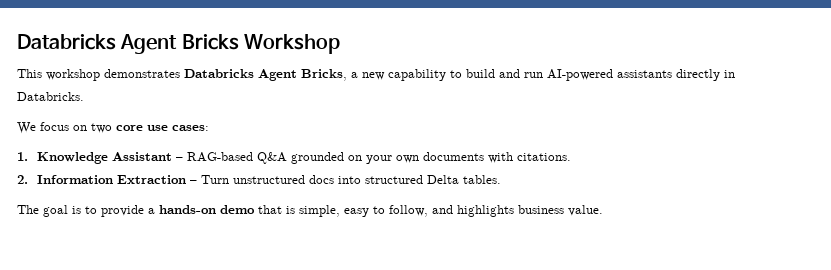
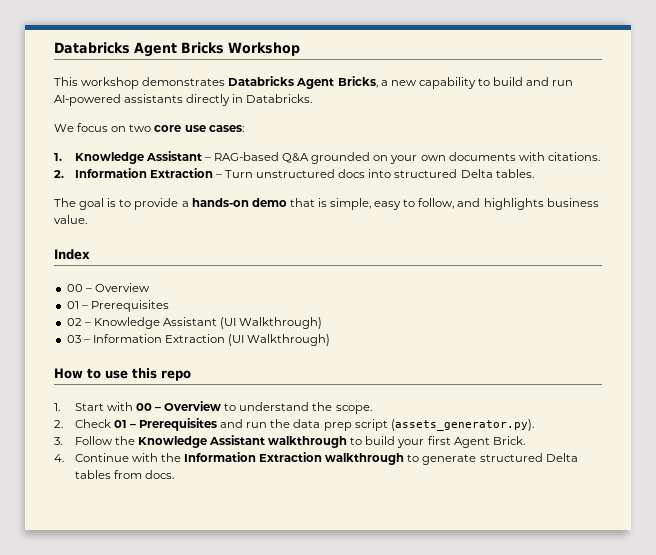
+ Index
+ 00 – Overview
+ 01 – Prerequisites
+ 02 – Knowledge Assistant (UI Walkthrough)
+ 03 – Information Extraction (UI Walkthrough)
+ How to use this repo
+ 1. Start with 00 – Overview to understand the scope.
+ 2. Check 01 – Prerequisites and run the data prep script (assets_generator.py).
+ 3. Follow the Knowledge Assistant walkthrough to build your first Agent Brick.
+ 4. Continue with the Information Extraction walkthrough to generate structured Delta tables from docs.

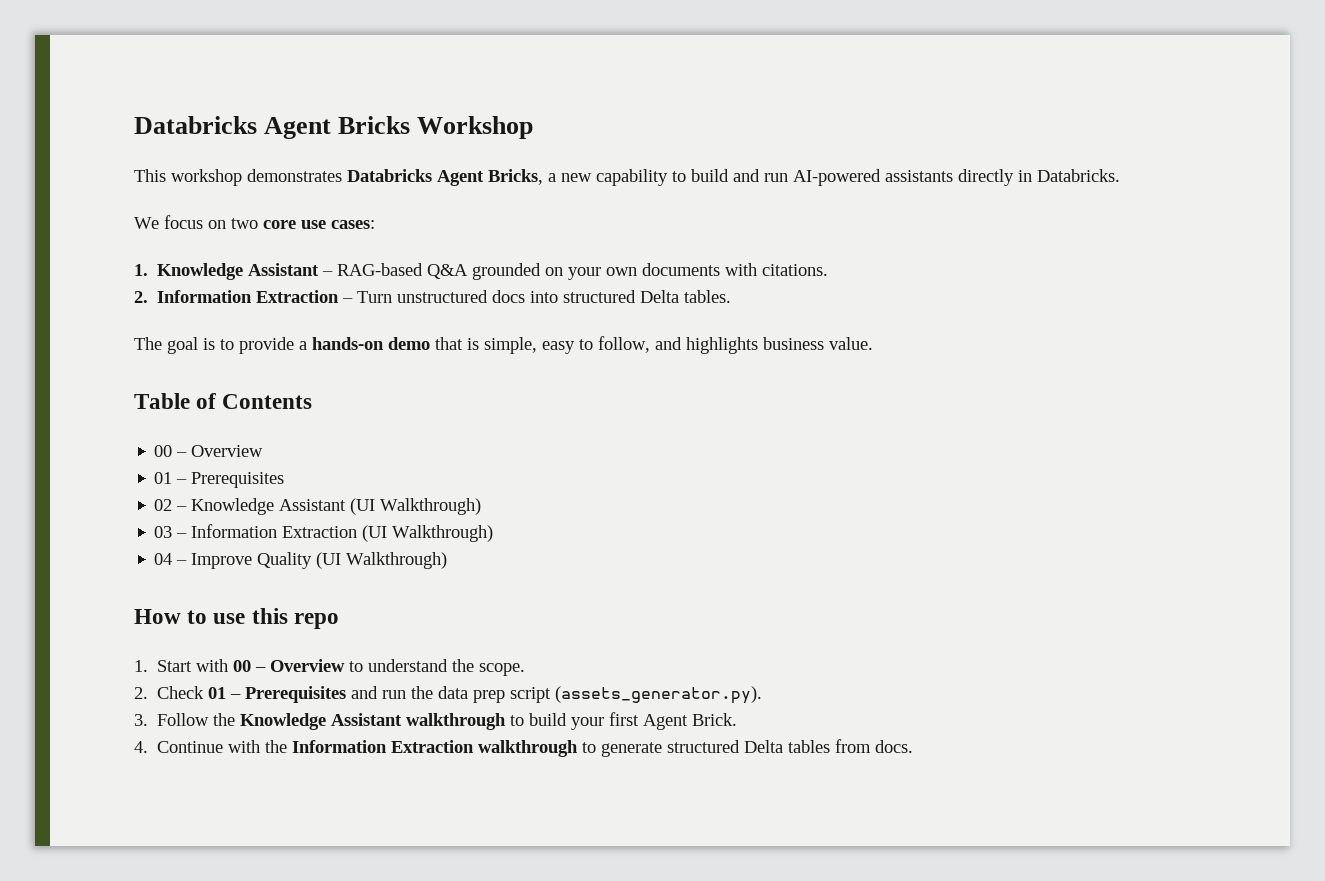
- Index
+ Table of Contents
+ 04 – Improve Quality (UI Walkthrough)

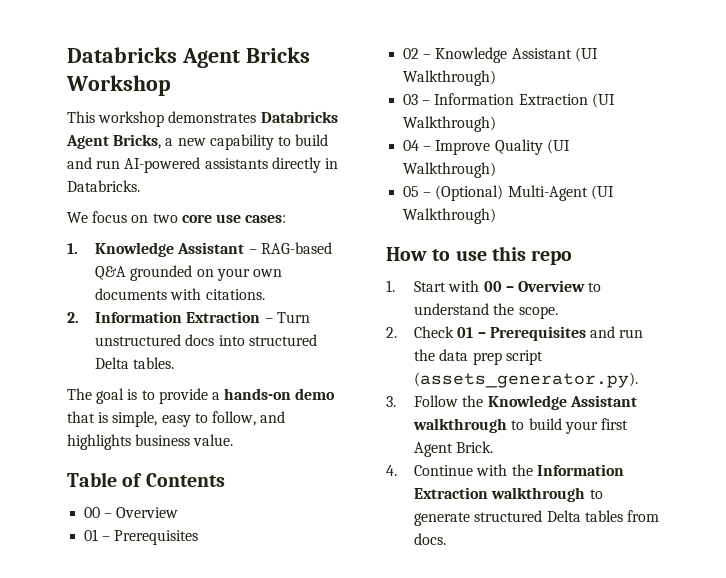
+ 05 – (Optional) Multi-Agent (UI Walkthrough)

